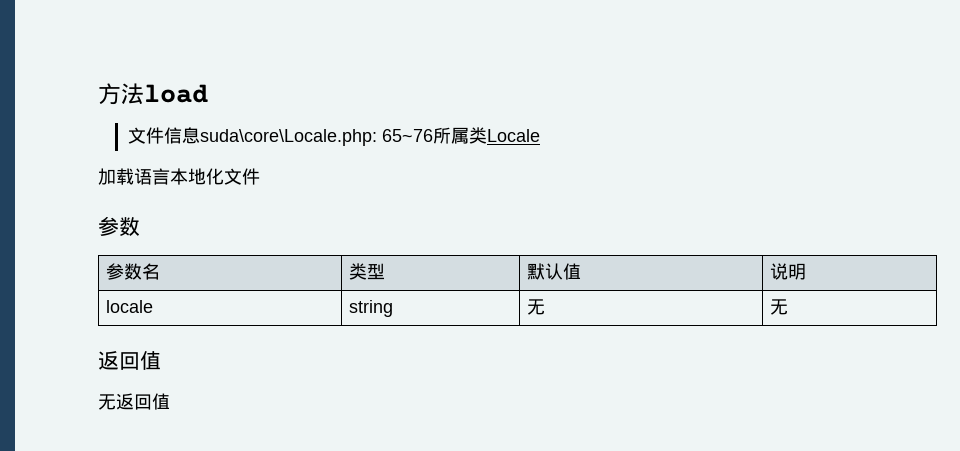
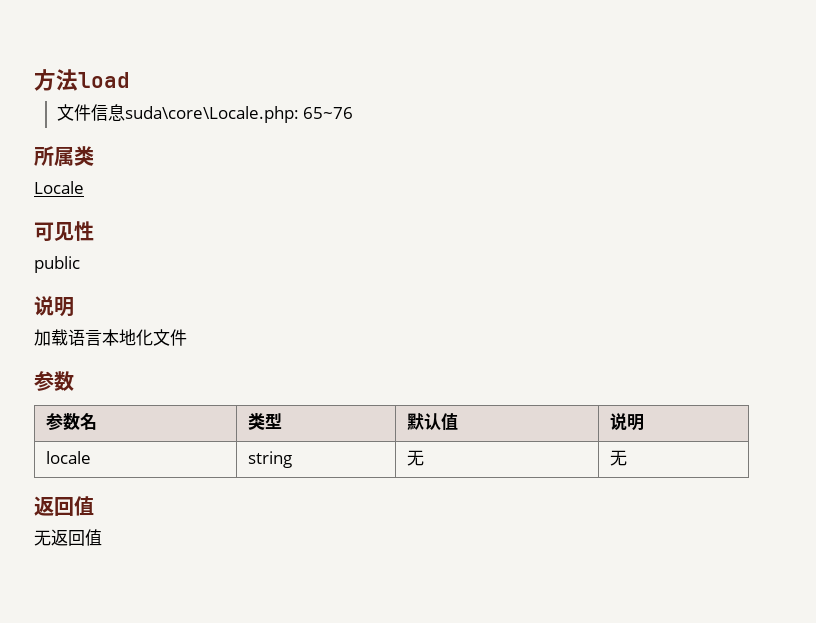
- 文件信息suda\core\Locale.php: 65~76所属类Locale
+ 文件信息suda\core\Locale.php: 65~76
+ 所属类
+ Locale
+ 可见性
+ public
+ 说明

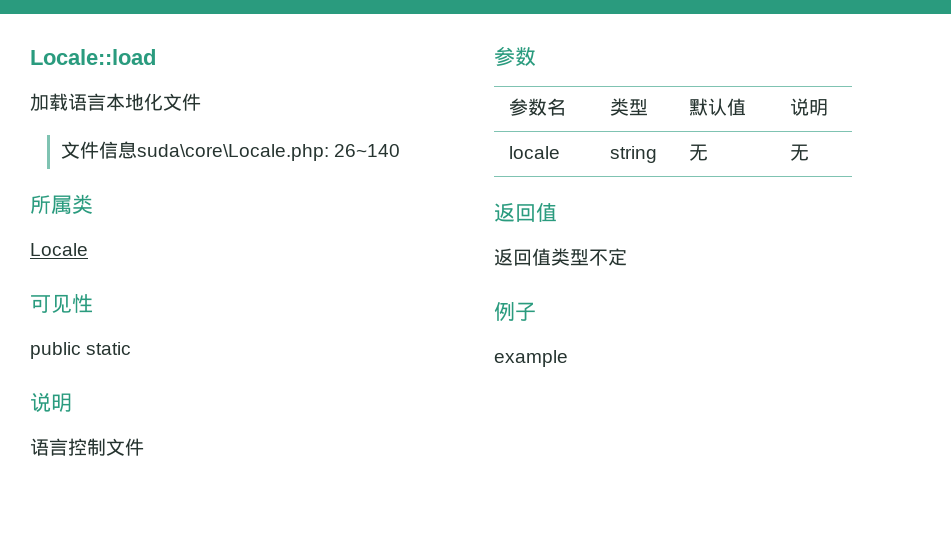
- 方法load
+ Locale::load
+ 加载语言本地化文件
- 文件信息suda\core\Locale.php: 65~76
+ 文件信息suda\core\Locale.php: 26~140
- public
+ public static
  说明
- 加载语言本地化文件
+ 语言控制文件
- 无返回值
+ 返回值类型不定
+ 例子
+ example

